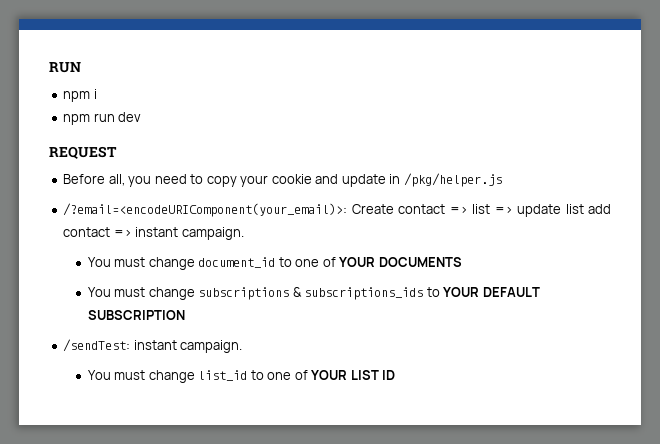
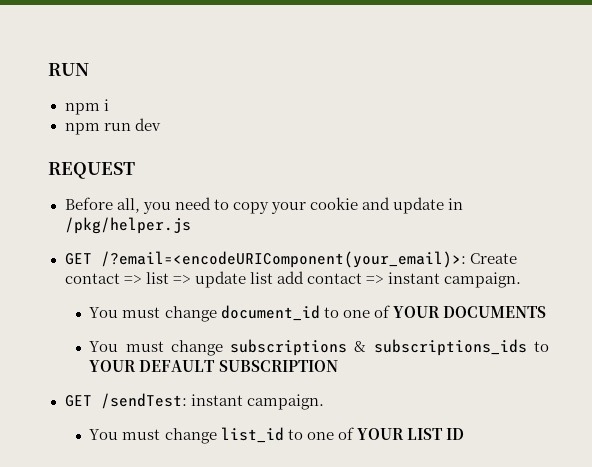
- /?email=<encodeURIComponent(your_email)>: Create contact => list => update list add contact => instant campaign.
+ GET /?email=<encodeURIComponent(your_email)>: Create contact => list => update list add contact => instant campaign.
- /sendTest: instant campaign.
+ GET /sendTest: instant campaign.

